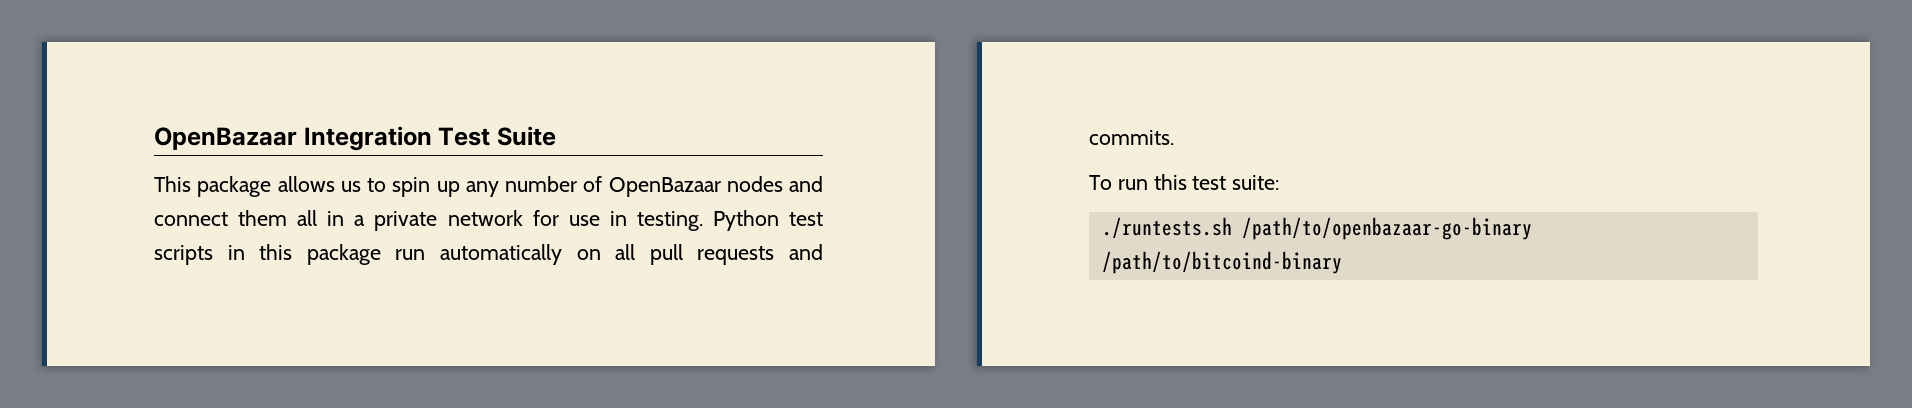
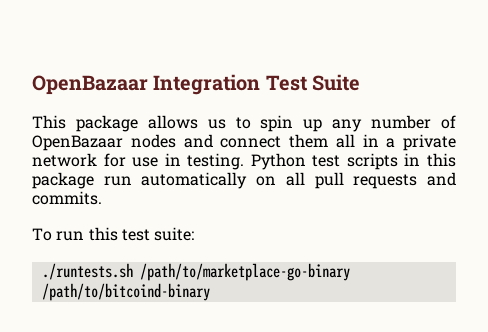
- ./runtests.sh /path/to/openbazaar-go-binary /path/to/bitcoind-binary
+ ./runtests.sh /path/to/marketplace-go-binary /path/to/bitcoind-binary

